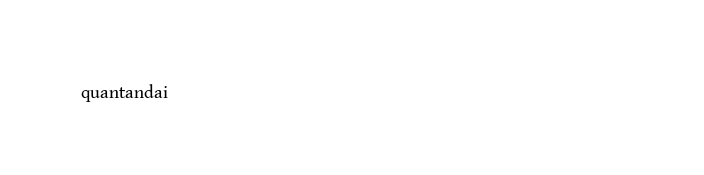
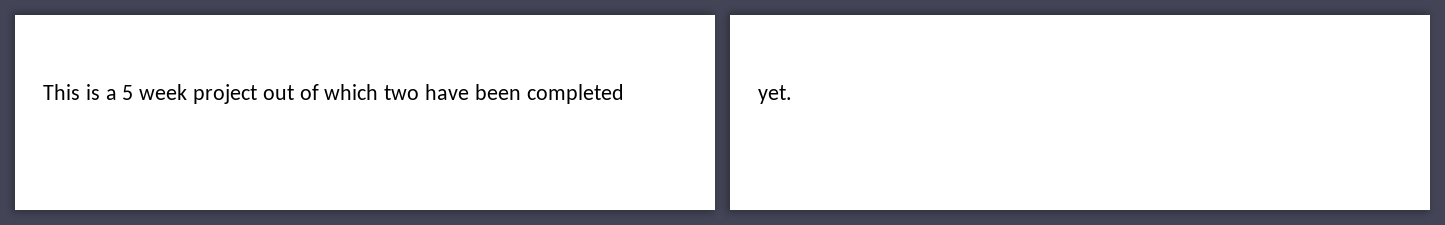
- quantandai
+ This is a 5 week project out of which two have been completed yet.

